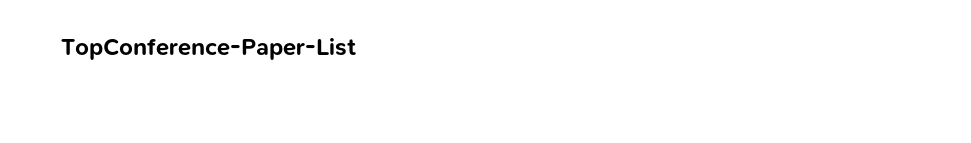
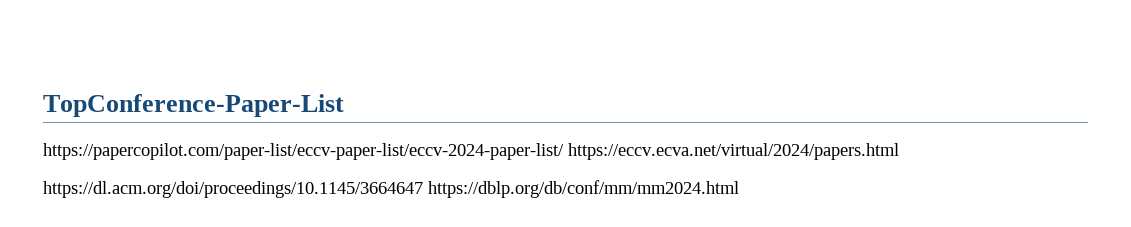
+ https://papercopilot.com/paper-list/eccv-paper-list/eccv-2024-paper-list/ https://eccv.ecva.net/virtual/2024/papers.html
+ https://dl.acm.org/doi/proceedings/10.1145/3664647 https://dblp.org/db/conf/mm/mm2024.html

